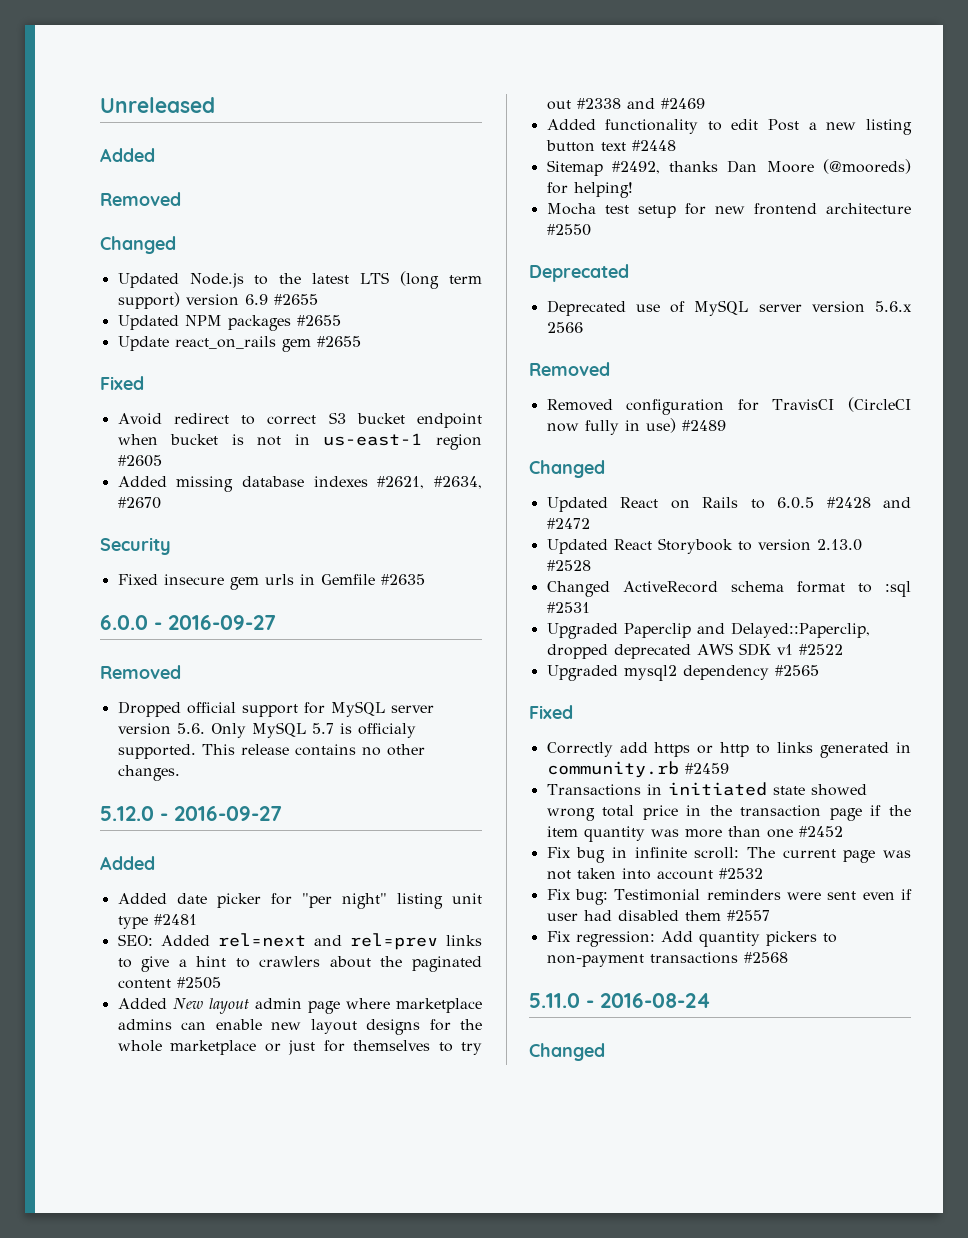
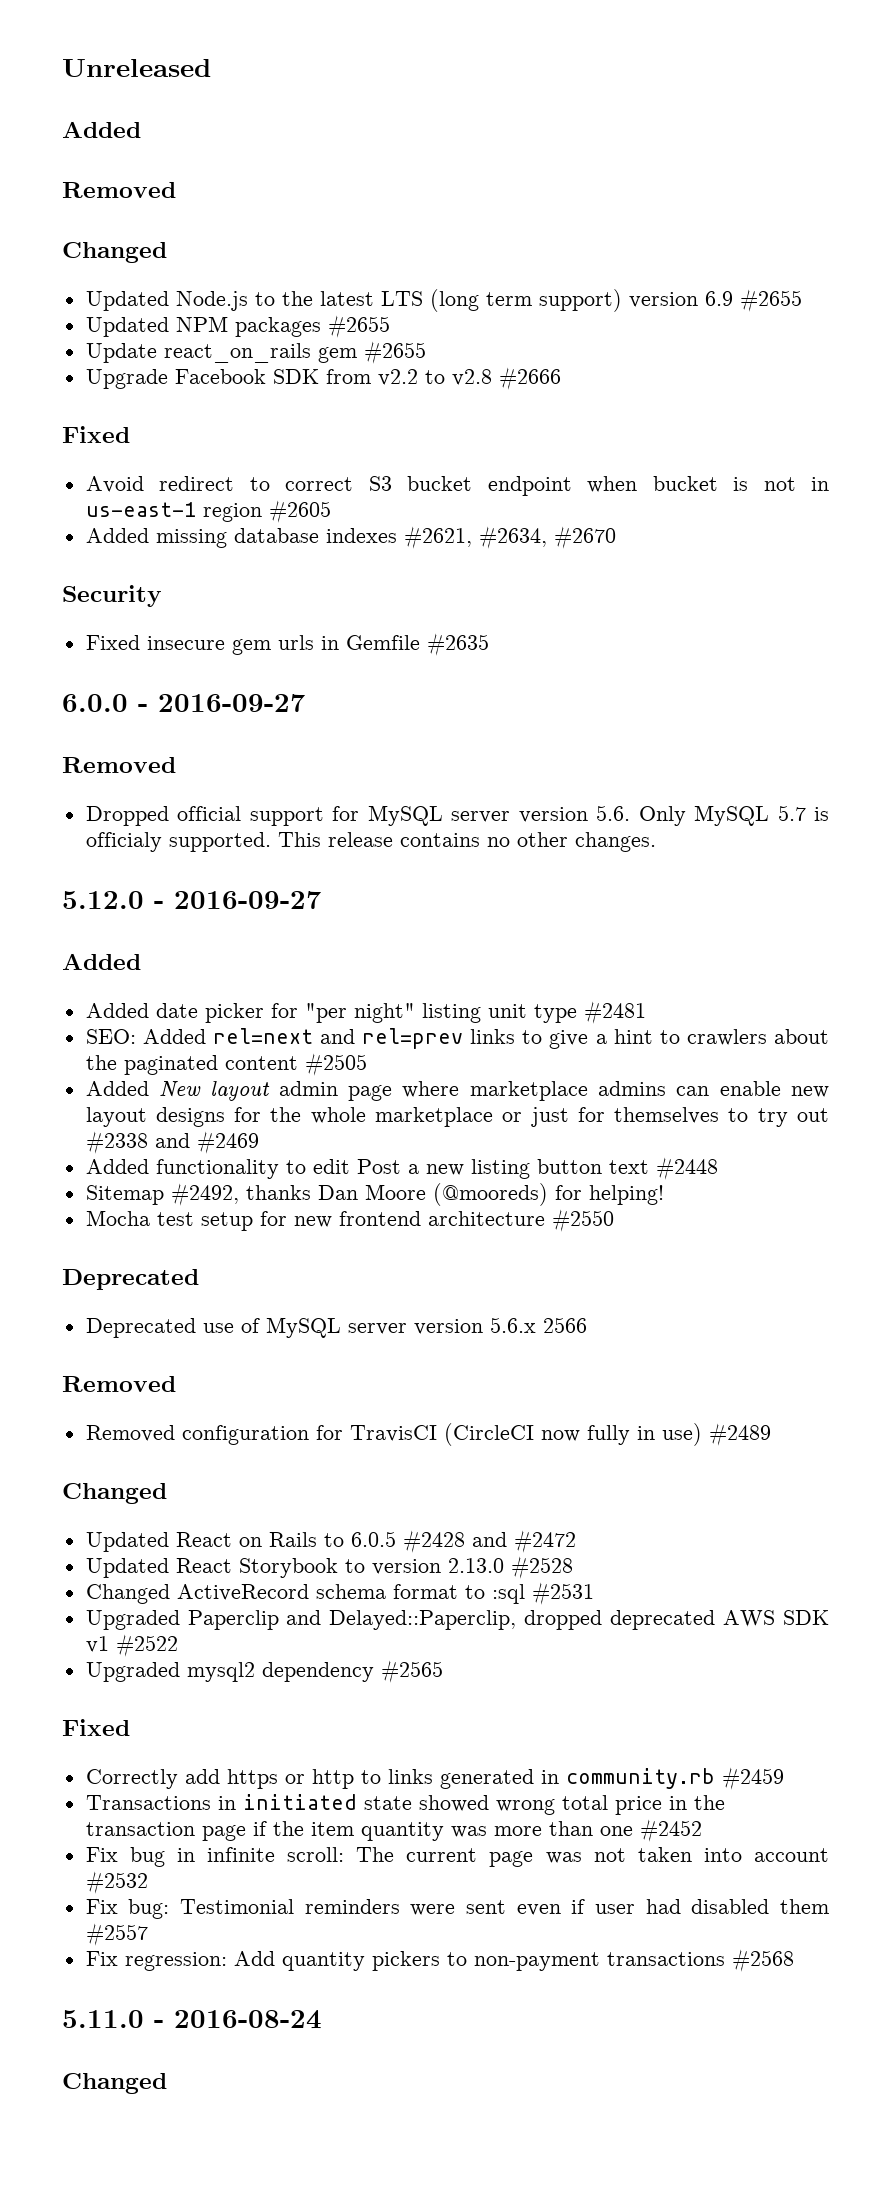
+ Upgrade Facebook SDK from v2.2 to v2.8 #2666

